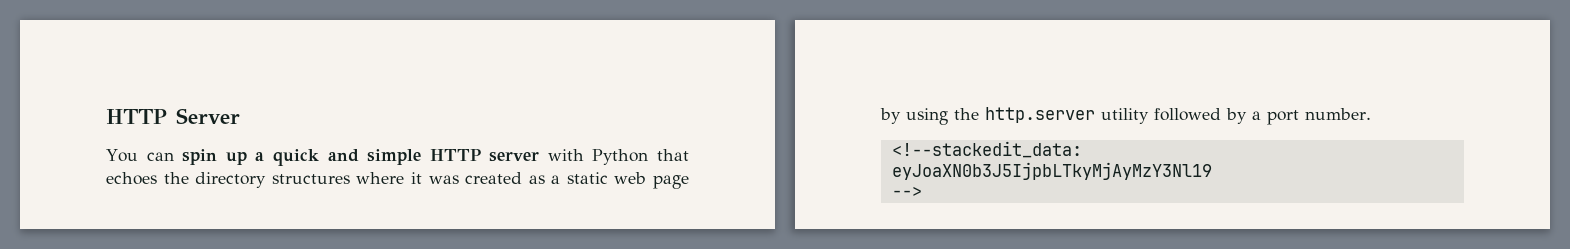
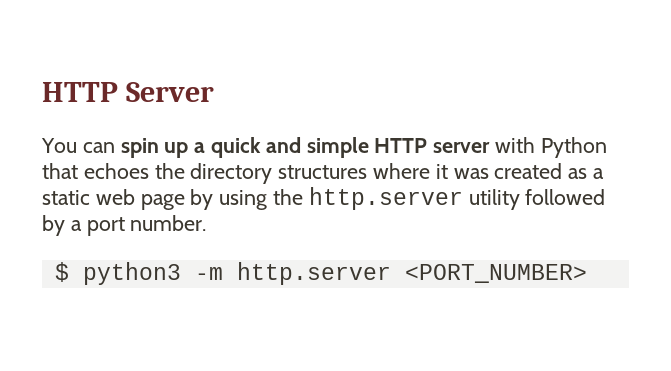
- <!--stackedit_data:
- eyJoaXN0b3J5IjpbLTkyMjAyMzY3Nl19
- -->
+ $ python3 -m http.server <PORT_NUMBER>

